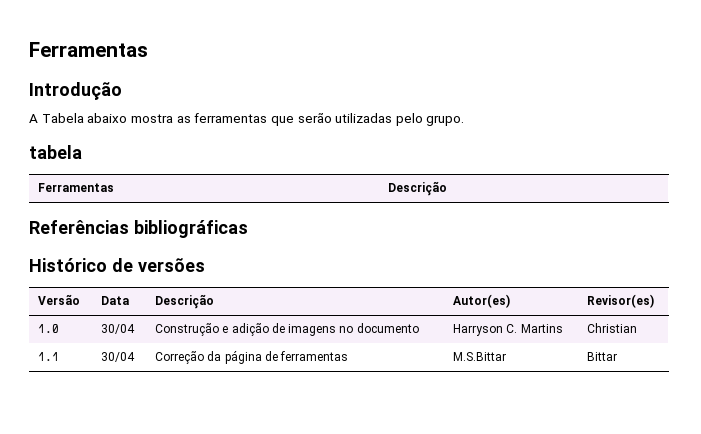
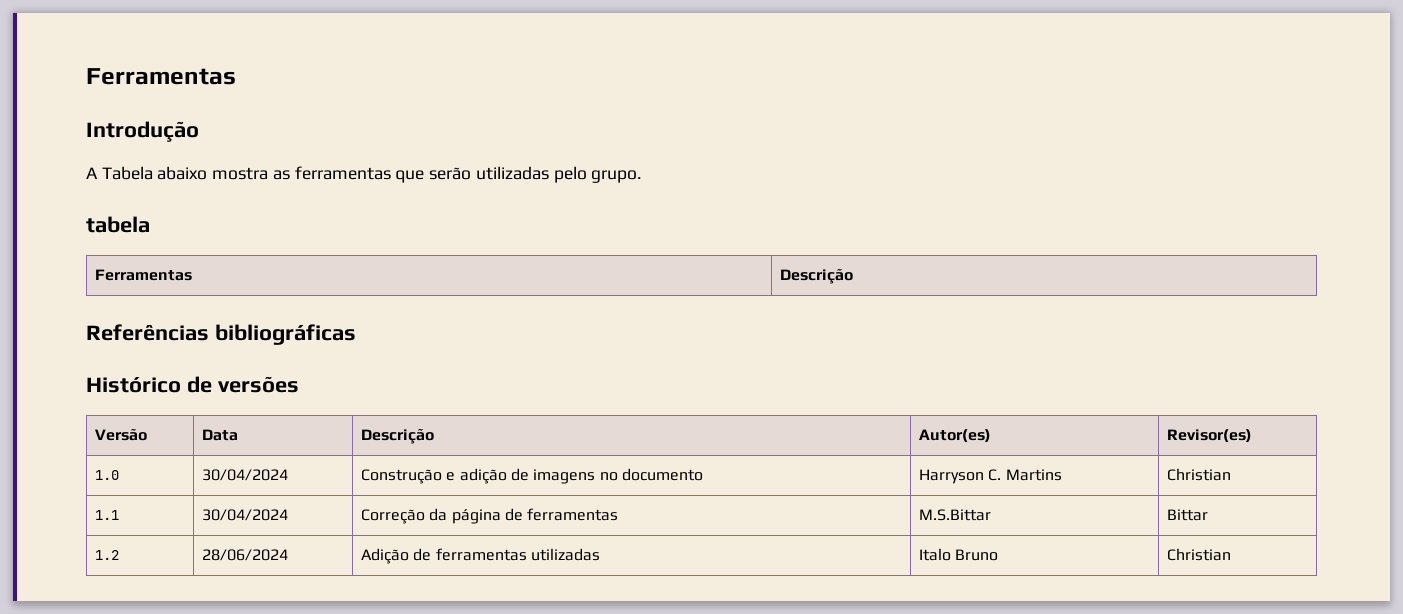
- 1.0 | 30/04 | Construção e adição de imagens no documento | Harryson C. Martins | Christian
+ 1.0 | 30/04/2024 | Construção e adição de imagens no documento | Harryson C. Martins | Christian
- 1.1 | 30/04 | Correção da página de ferramentas | M.S.Bittar | Bittar
+ 1.1 | 30/04/2024 | Correção da página de ferramentas | M.S.Bittar | Bittar
+ 1.2 | 28/06/2024 | Adição de ferramentas utilizadas | Italo Bruno | Christian

